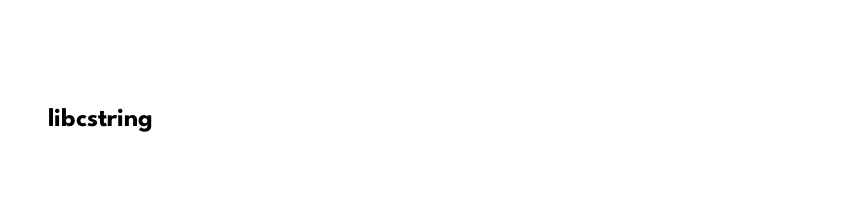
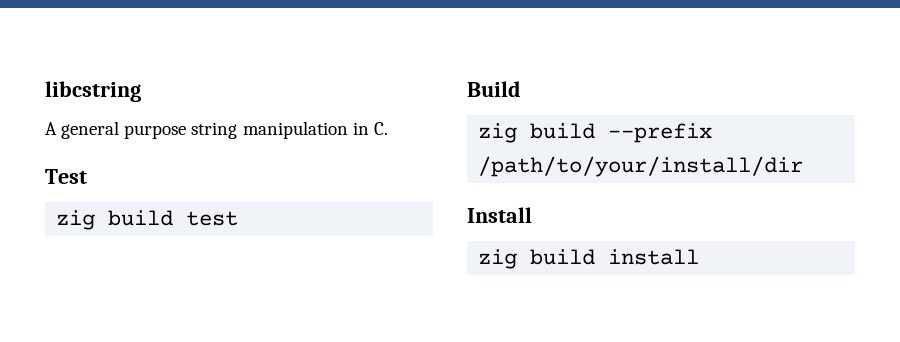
+ A general purpose string manipulation in C.
+ Test
+ zig build test
+ Build
+ zig build --prefix /path/to/your/install/dir
+ Install
+ zig build install

